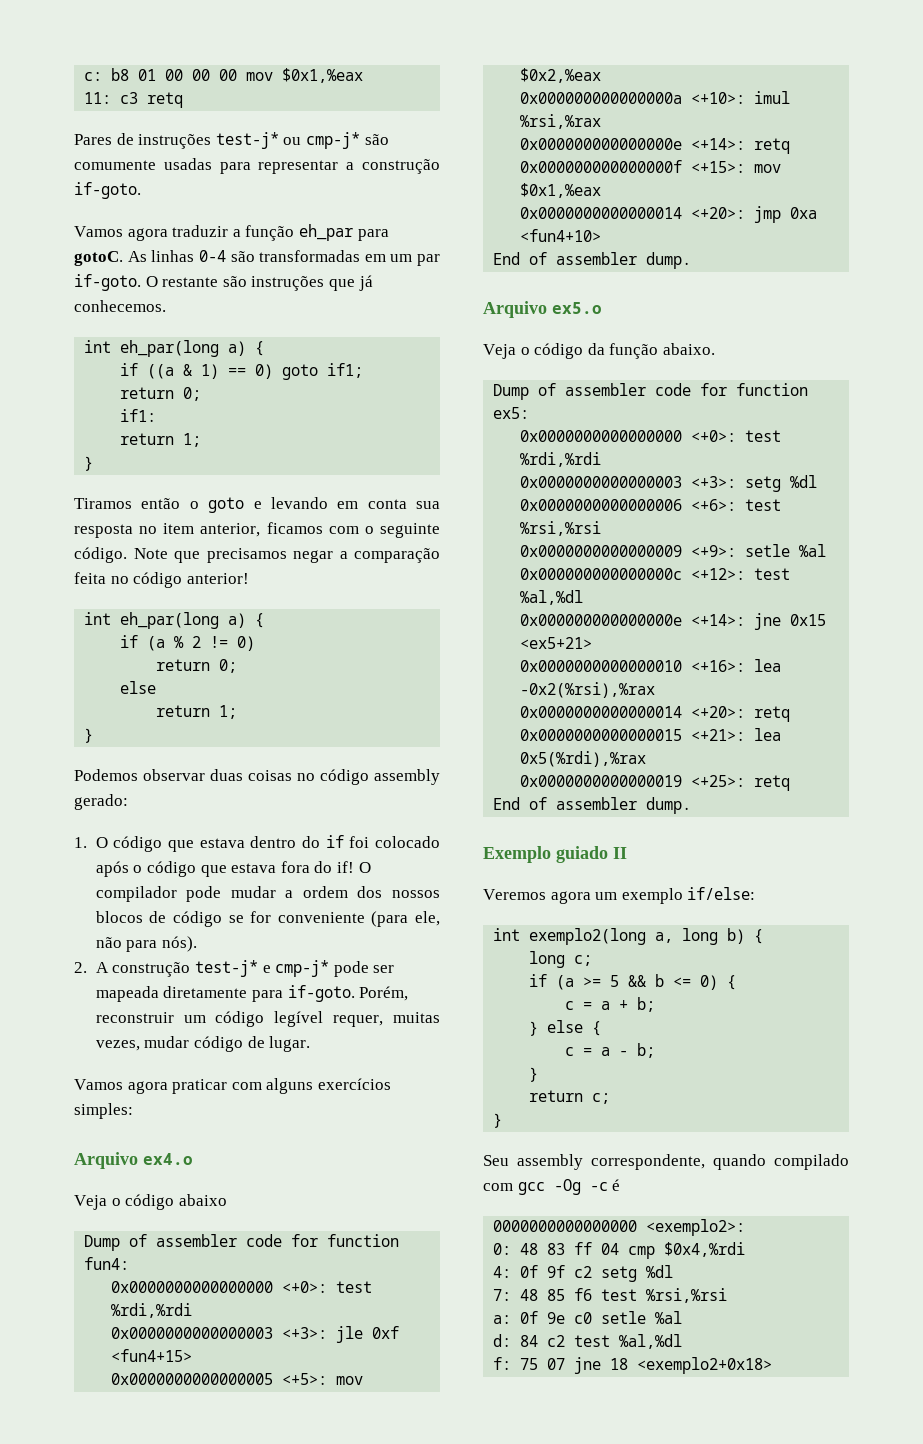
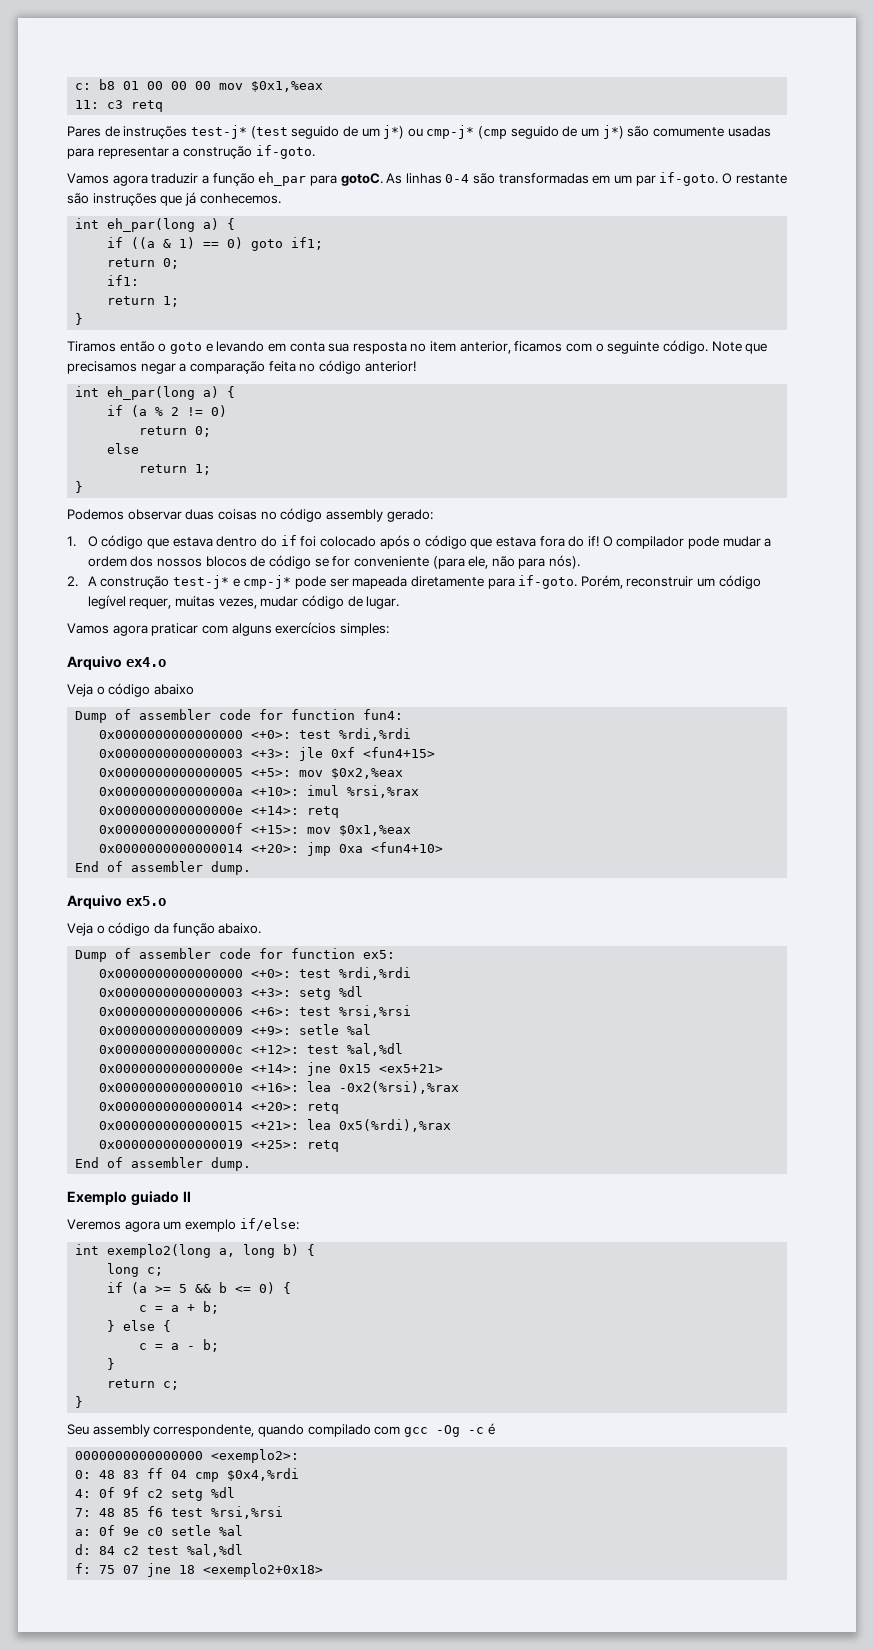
- Pares de instruções test-j* ou cmp-j* são comumente usadas para representar a construção if-goto.
+ Pares de instruções test-j* (test seguido de um j*) ou cmp-j* (cmp seguido de um j*) são comumente usadas para representar a construção if-goto.

